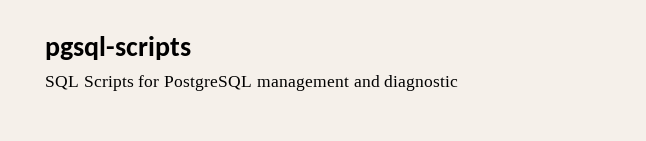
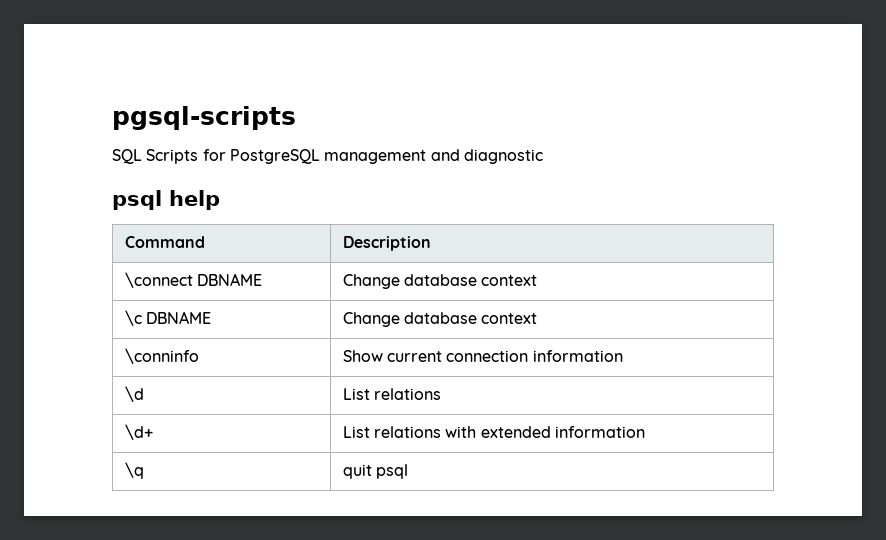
+ psql help
+ Command | Description
+ \connect DBNAME | Change database context
+ \c DBNAME | Change database context
+ \conninfo | Show current connection information
+ \d | List relations
+ \d+ | List relations with extended information
+ \q | quit psql

